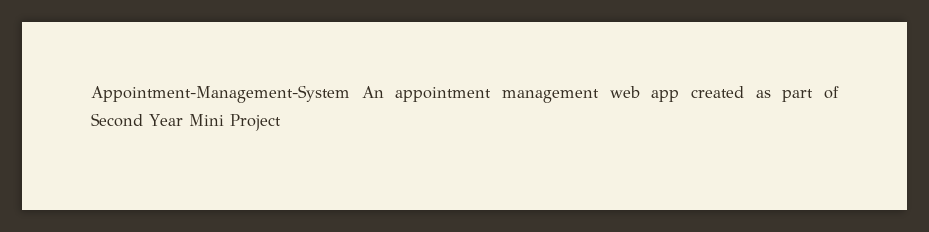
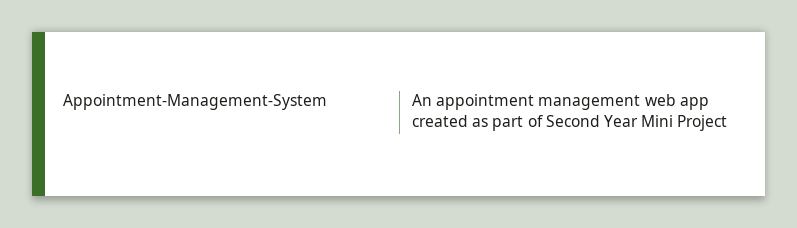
- Appointment-Management-System An appointment management web app created as part of Second Year Mini Project
+ Appointment-Management-System
+ An appointment management web app created as part of Second Year Mini Project

